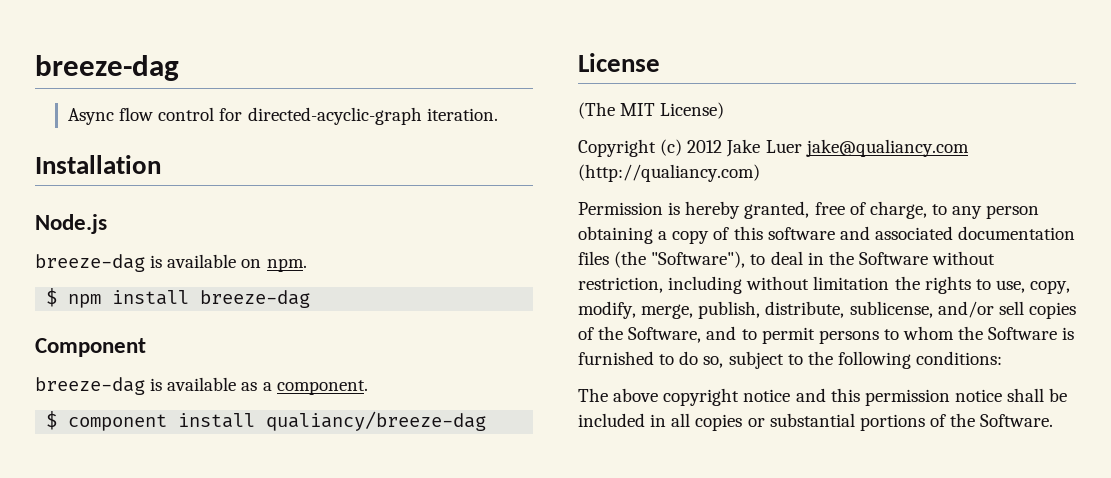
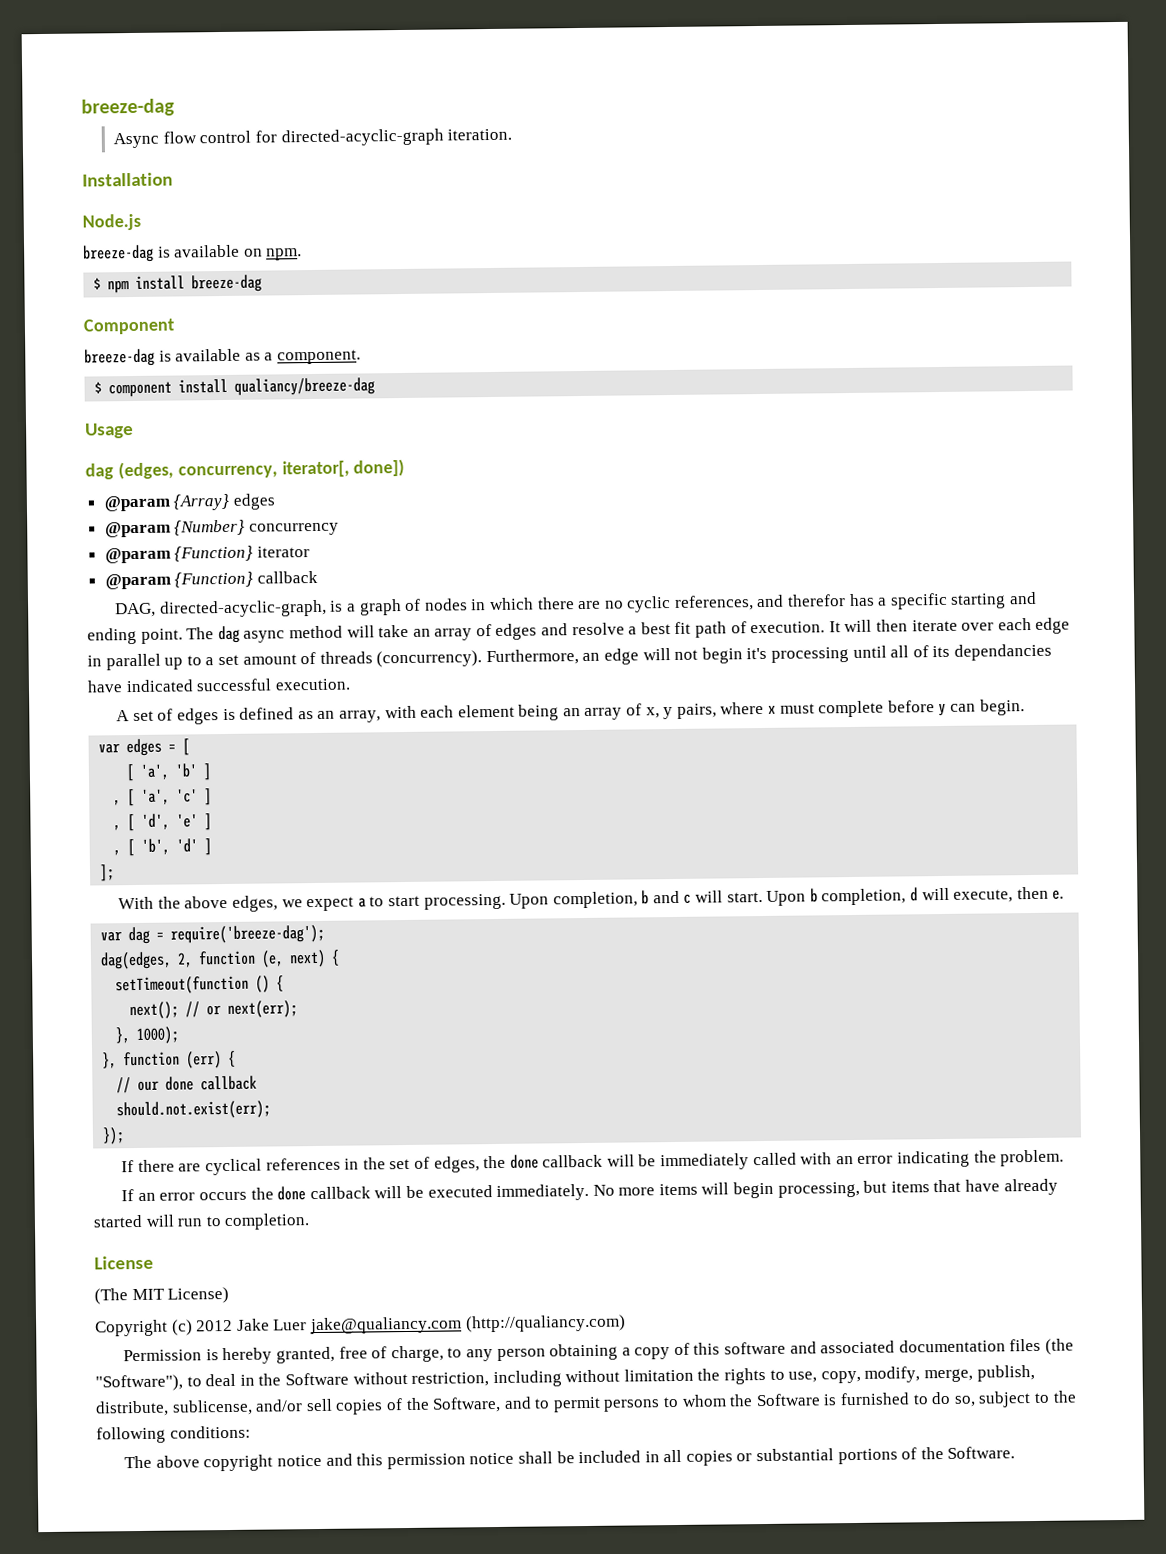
+ Usage
+ dag (edges, concurrency, iterator[, done])
+ @param {Array} edges
+ @param {Number} concurrency
+ @param {Function} iterator
+ @param {Function} callback
+ DAG, directed-acyclic-graph, is a graph of nodes in which there are no cyclic references, and therefor has a specific starting and ending point. The dag async method will take an array of edges and resolve a best fit path of execution. It will then iterate over each edge in parallel up to a set amount of threads (concurrency). Furthermore, an edge will not begin it's processing until all of its dependancies have indicated successful execution.
+ A set of edges is defined as an array, with each element being an array of x, y pairs, where x must complete before y can begin.
+ var edges = [
+ [ 'a', 'b' ]
+ , [ 'a', 'c' ]
+ , [ 'd', 'e' ]
+ , [ 'b', 'd' ]
+ ];
+ With the above edges, we expect a to start processing. Upon completion, b and c will start. Upon b completion, d will execute, then e.
+ var dag = require('breeze-dag');
+ dag(edges, 2, function (e, next) {
+ setTimeout(function () {
+ next(); // or next(err);
+ }, 1000);
+ }, function (err) {
+ // our done callback
+ should.not.exist(err);
+ });
+ If there are cyclical references in the set of edges, the done callback will be immediately called with an error indicating the problem.
+ If an error occurs the done callback will be executed immediately. No more items will begin processing, but items that have already started will run to completion.

